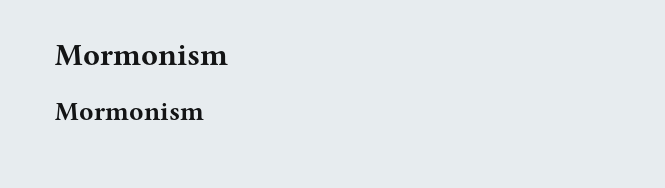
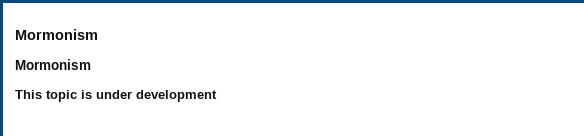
+ This topic is under development

